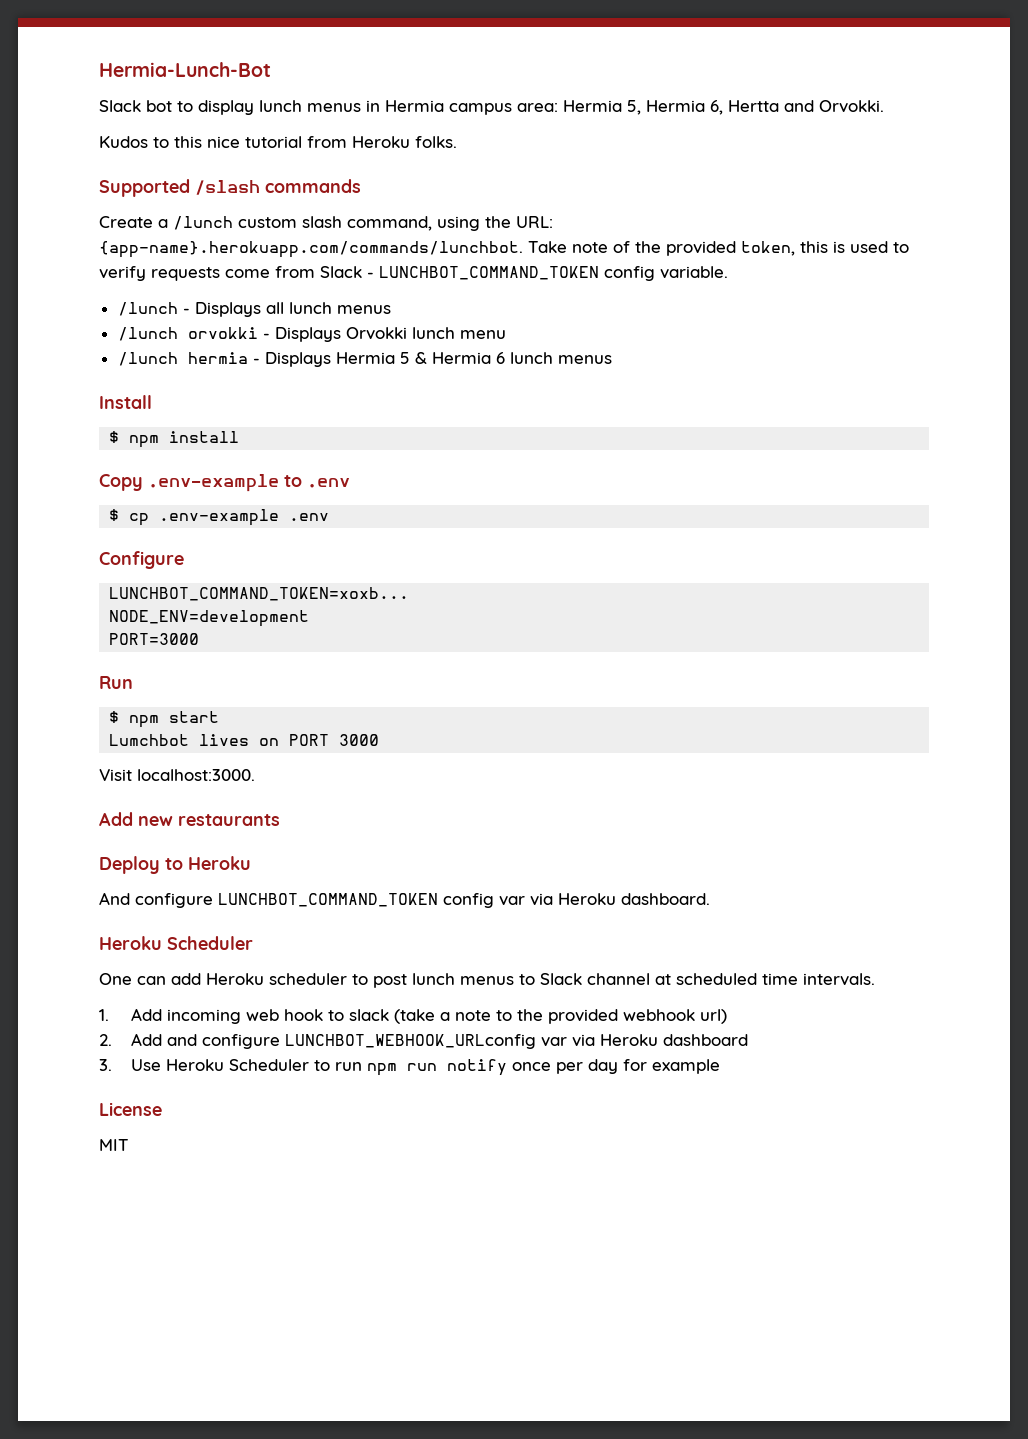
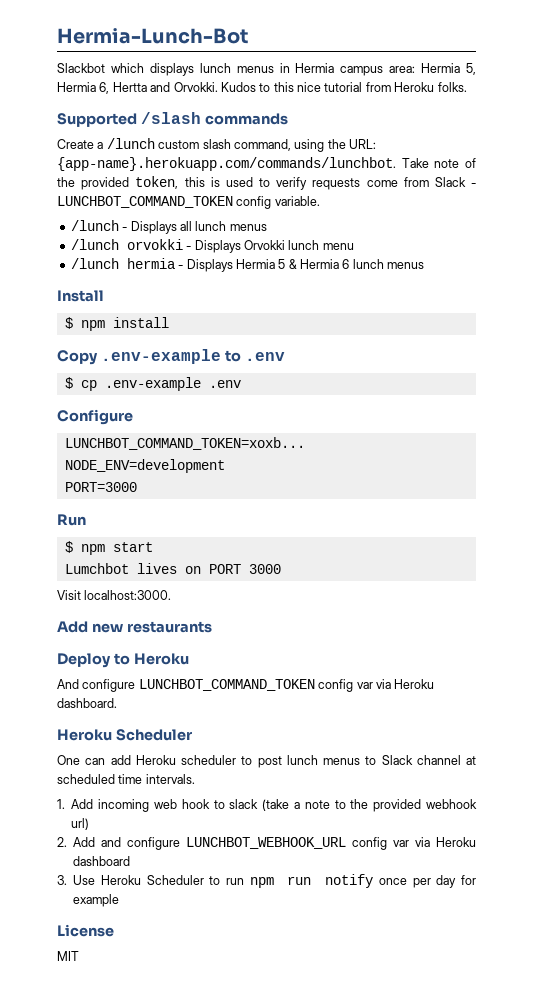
- Slack bot to display lunch menus in Hermia campus area: Hermia 5, Hermia 6, Hertta and Orvokki.
- Kudos to this nice tutorial from Heroku folks.
+ Slackbot which displays lunch menus in Hermia campus area: Hermia 5, Hermia 6, Hertta and Orvokki. Kudos to this nice tutorial from Heroku folks.
- 2. Add and configure LUNCHBOT_WEBHOOK_URLconfig var via Heroku dashboard
+ 2. Add and configure LUNCHBOT_WEBHOOK_URL config var via Heroku dashboard

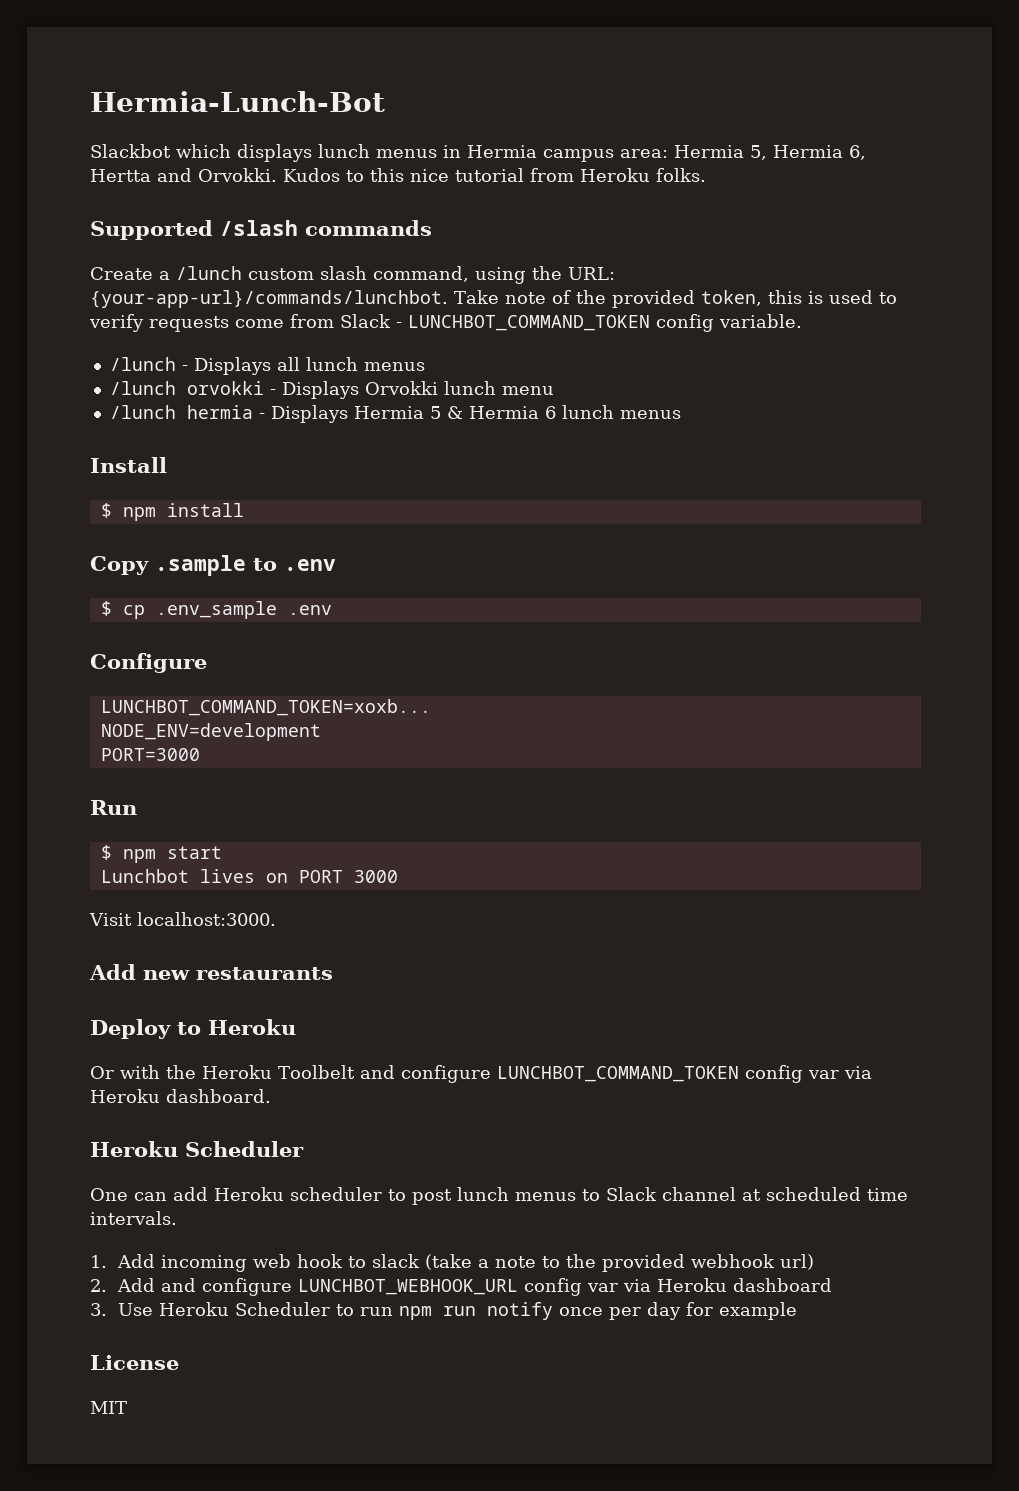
- Create a /lunch custom slash command, using the URL: {app-name}.herokuapp.com/commands/lunchbot. Take note of the provided token, this is used to verify requests come from Slack - LUNCHBOT_COMMAND_TOKEN config variable.
+ Create a /lunch custom slash command, using the URL: {your-app-url}/commands/lunchbot. Take note of the provided token, this is used to verify requests come from Slack - LUNCHBOT_COMMAND_TOKEN config variable.
- Copy .env-example to .env
+ Copy .sample to .env
- $ cp .env-example .env
+ $ cp .env_sample .env
- Lumchbot lives on PORT 3000
+ Lunchbot lives on PORT 3000
- And configure LUNCHBOT_COMMAND_TOKEN config var via Heroku dashboard.
+ Or with the Heroku Toolbelt and configure LUNCHBOT_COMMAND_TOKEN config var via Heroku dashboard.

